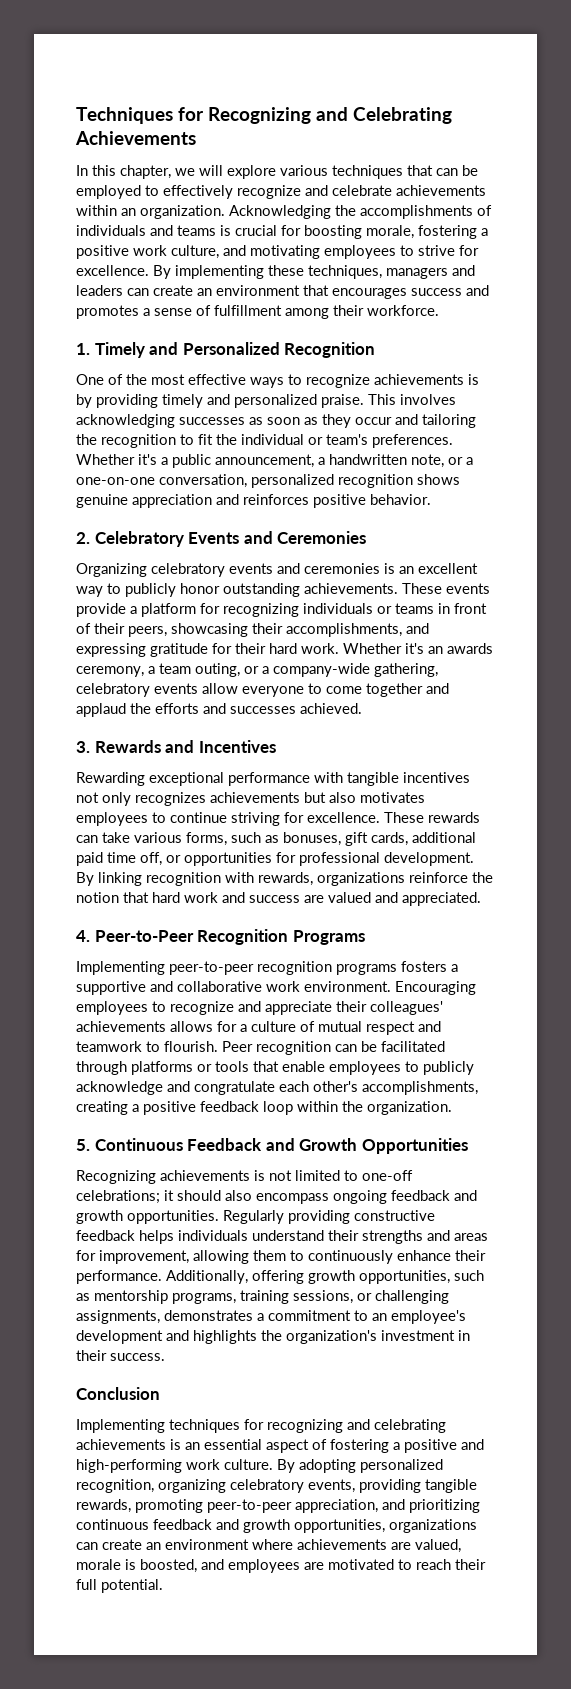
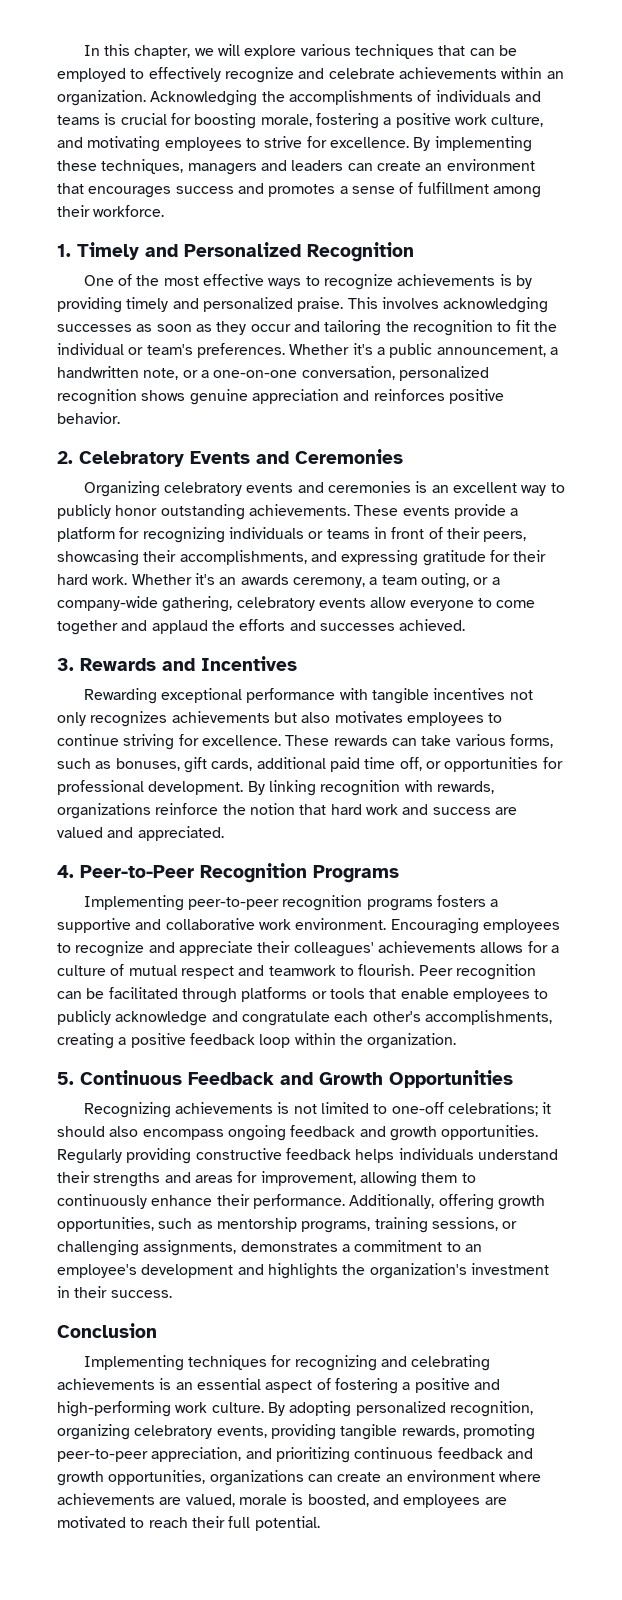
- Techniques for Recognizing and Celebrating Achievements

